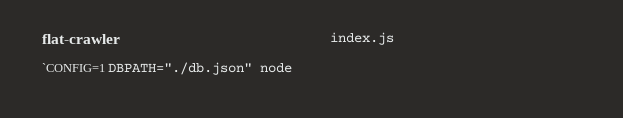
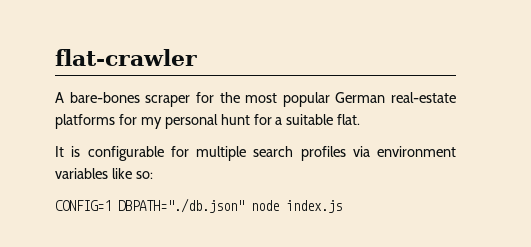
- `CONFIG=1 DBPATH="./db.json" node index.js
+ A bare-bones scraper for the most popular German real-estate platforms for my personal hunt for a suitable flat.
+ It is configurable for multiple search profiles via environment variables like so:
+ CONFIG=1 DBPATH="./db.json" node index.js

